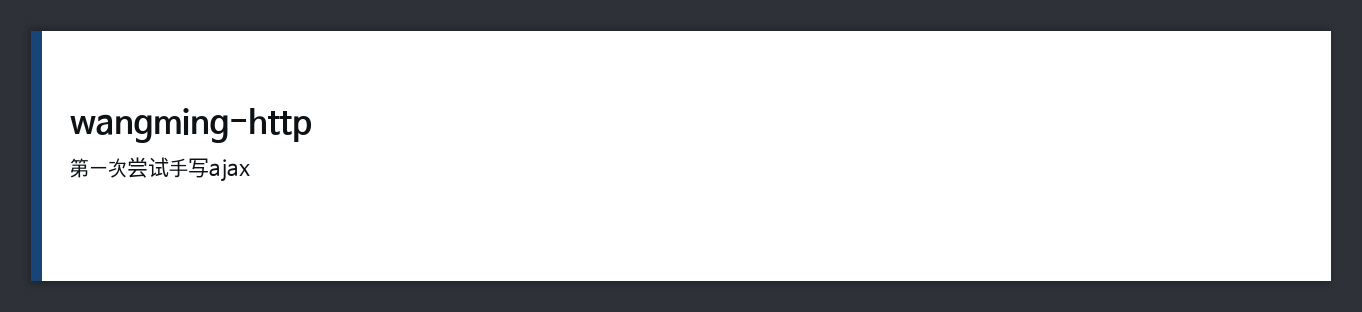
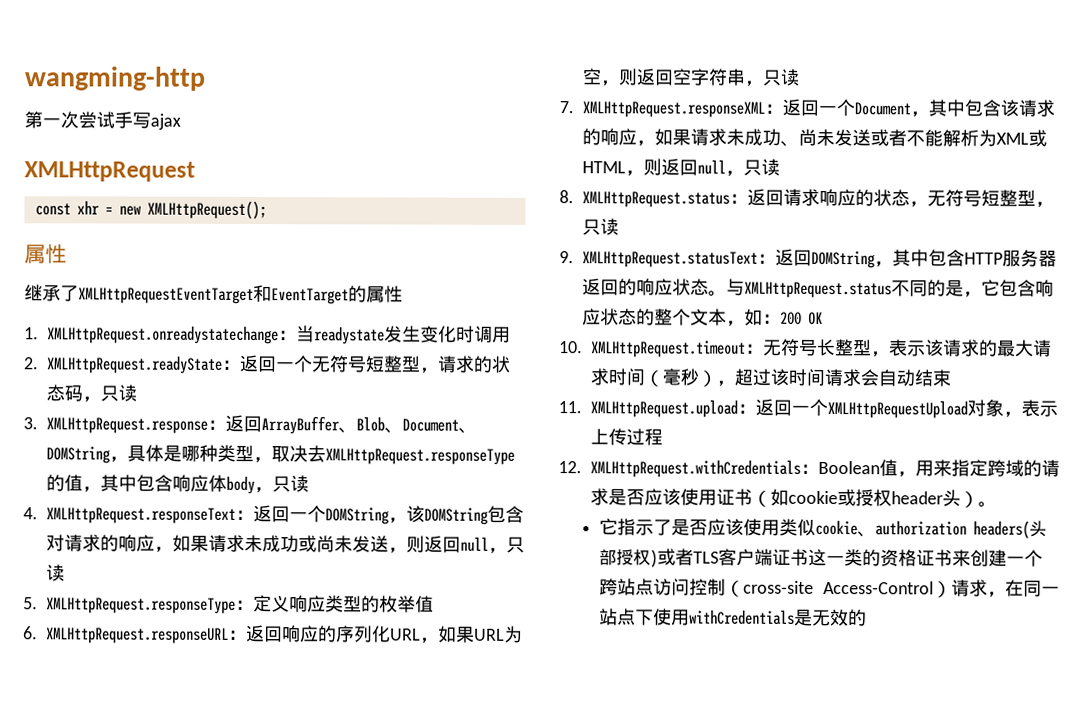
+ XMLHttpRequest
+ const xhr = new XMLHttpRequest();
+ 属性
+ 继承了XMLHttpRequestEventTarget和EventTarget的属性
+ 1. XMLHttpRequest.onreadystatechange：当readystate发生变化时调用
+ 2. XMLHttpRequest.readyState：返回一个无符号短整型，请求的状态码，只读
+ 3. XMLHttpRequest.response：返回ArrayBuffer、Blob、Document、DOMString，具体是哪种类型，取决去XMLHttpRequest.responseType的值，其中包含响应体body，只读
+ 4. XMLHttpRequest.responseText：返回一个DOMString，该DOMString包含对请求的响应，如果请求未成功或尚未发送，则返回null，只读
+ 5. XMLHttpRequest.responseType：定义响应类型的枚举值
+ 6. XMLHttpRequest.responseURL：返回响应的序列化URL，如果URL为空，则返回空字符串，只读
+ 7. XMLHttpRequest.responseXML：返回一个Document，其中包含该请求的响应，如果请求未成功、尚未发送或者不能解析为XML或HTML，则返回null，只读
+ 8. XMLHttpRequest.status：返回请求响应的状态，无符号短整型，只读
+ 9. XMLHttpRequest.statusText：返回DOMString，其中包含HTTP服务器返回的响应状态。与XMLHttpRequest.status不同的是，它包含响应状态的整个文本，如：200 OK
+ 10. XMLHttpRequest.timeout：无符号长整型，表示该请求的最大请求时间（毫秒），超过该时间请求会自动结束
+ 11. XMLHttpRequest.upload：返回一个XMLHttpRequestUpload对象，表示上传过程
+ 12. XMLHttpRequest.withCredentials：Boolean值，用来指定跨域的请求是否应该使用证书（如cookie或授权header头）。
+ 它指示了是否应该使用类似cookie、authorization headers(头部授权)或者TLS客户端证书这一类的资格证书来创建一个跨站点访问控制（cross-site Access-Control）请求，在同一站点下使用withCredentials是无效的

